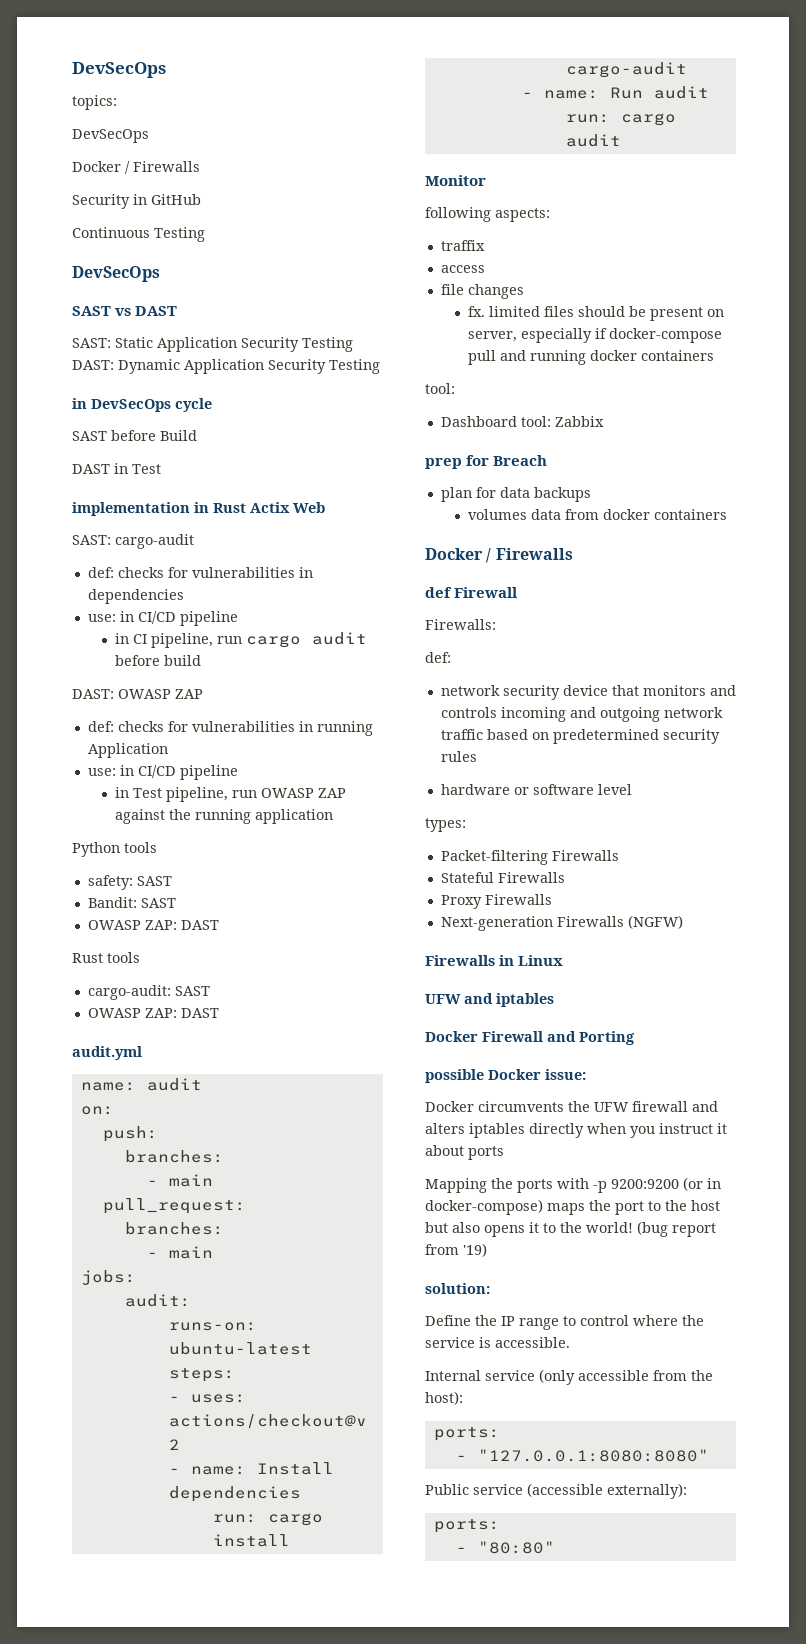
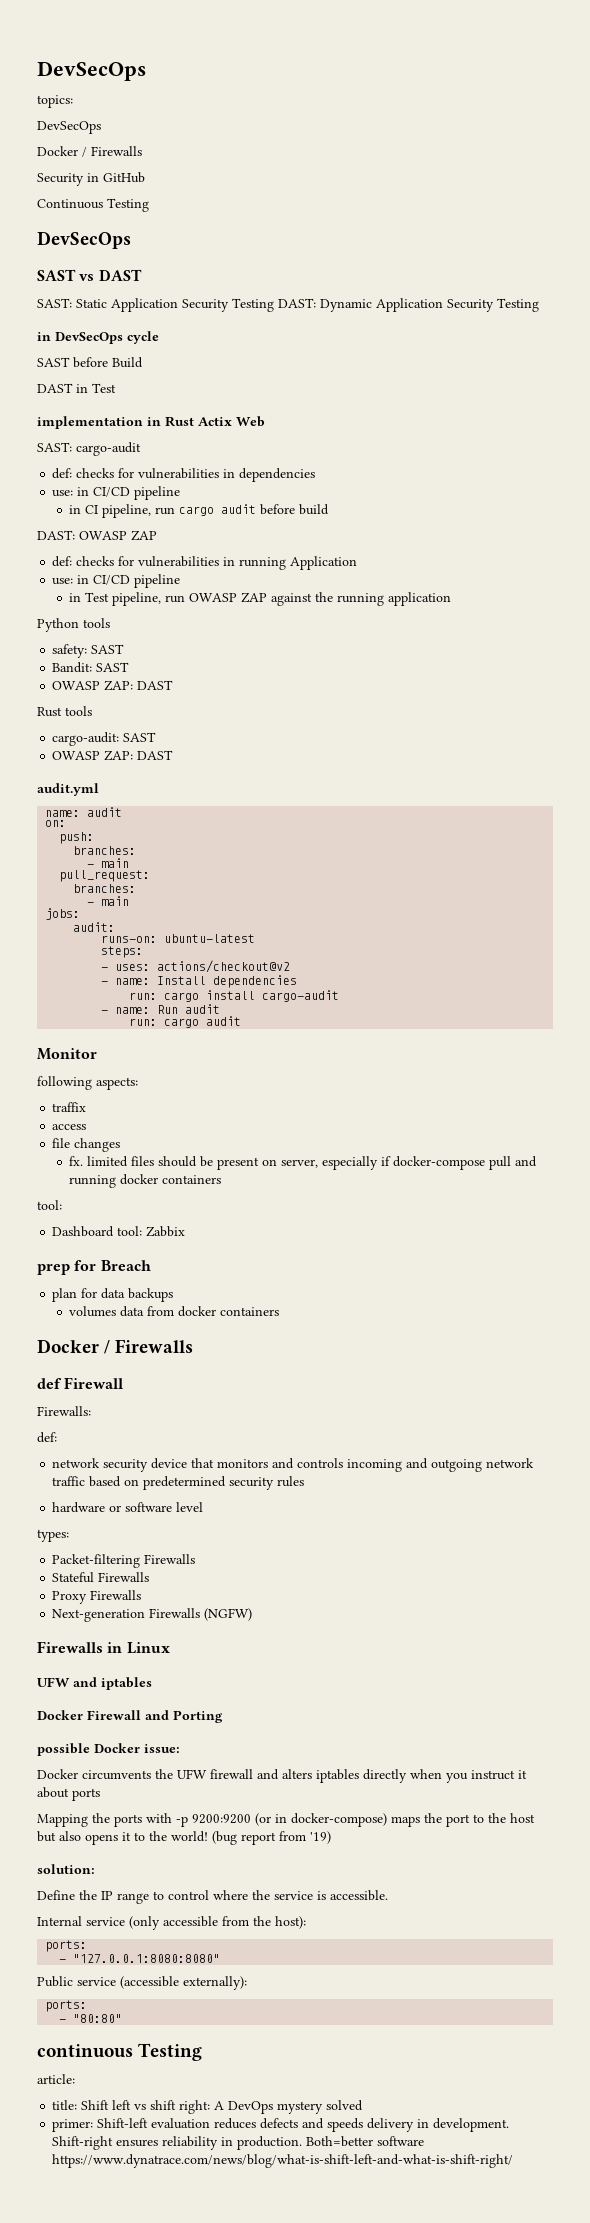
+ continuous Testing
+ article:
+ title: Shift left vs shift right: A DevOps mystery solved
+ primer: Shift-left evaluation reduces defects and speeds delivery in development. Shift-right ensures reliability in production. Both=better software https://www.dynatrace.com/news/blog/what-is-shift-left-and-what-is-shift-right/

